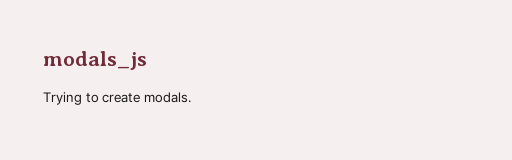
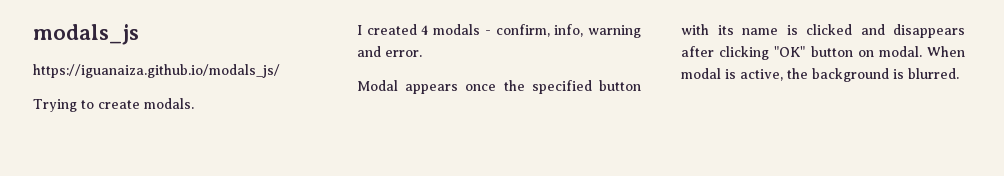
+ https://iguanaiza.github.io/modals_js/
+ I created 4 modals - confirm, info, warning and error.
+ Modal appears once the specified button with its name is clicked and disappears after clicking "OK" button on modal. When modal is active, the background is blurred.

